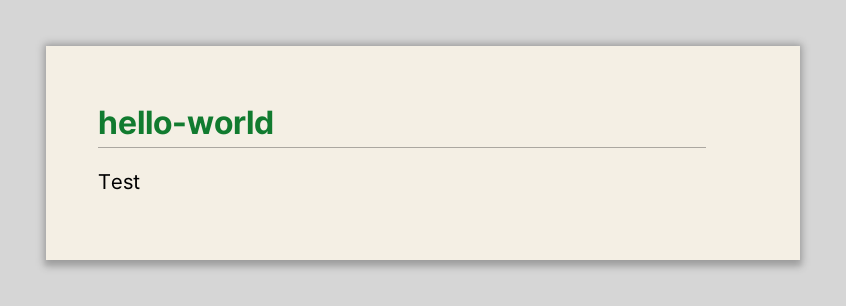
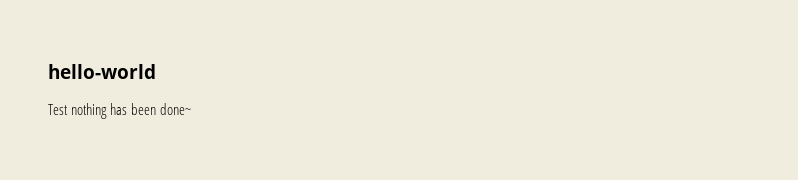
- Test
+ Test nothing has been done~

